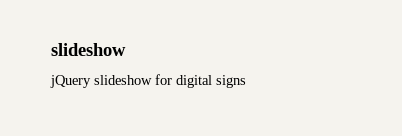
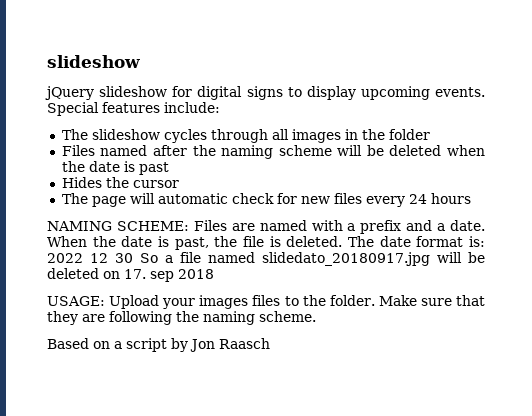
- jQuery slideshow for digital signs
+ jQuery slideshow for digital signs to display upcoming events. Special features include:
+ The slideshow cycles through all images in the folder
+ Files named after the naming scheme will be deleted when the date is past
+ Hides the cursor
+ The page will automatic check for new files every 24 hours
+ NAMING SCHEME: Files are named with a prefix and a date. When the date is past, the file is deleted. The date format is: 2022 12 30 So a file named slidedato_20180917.jpg will be deleted on 17. sep 2018
+ USAGE: Upload your images files to the folder. Make sure that they are following the naming scheme.
+ Based on a script by Jon Raasch

